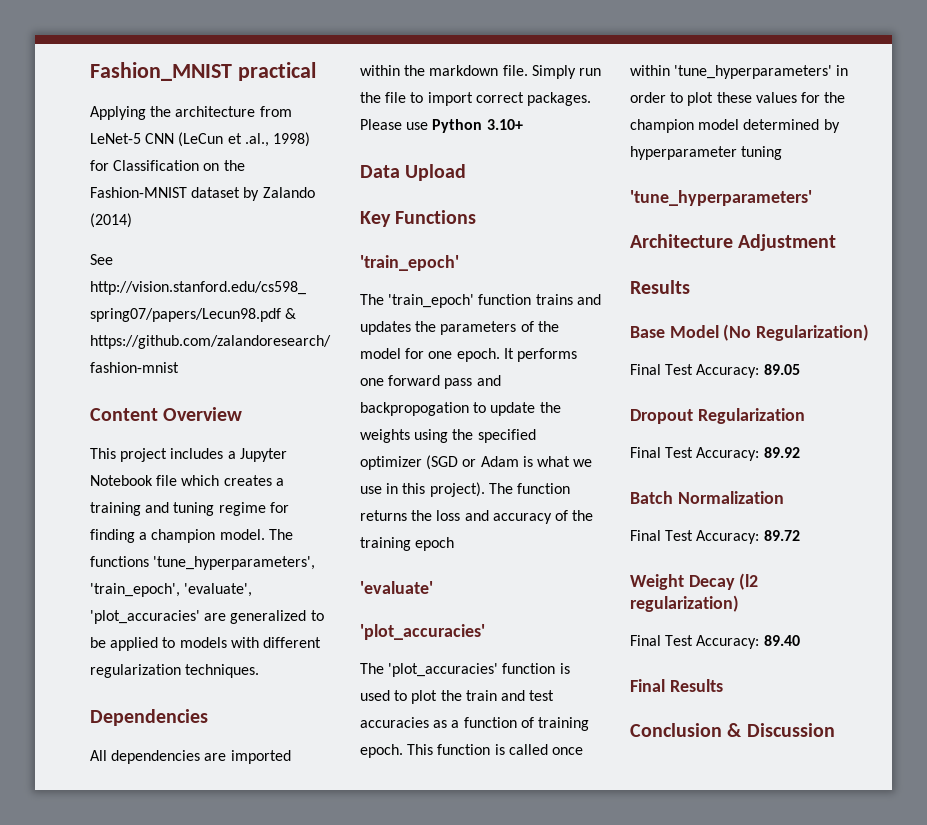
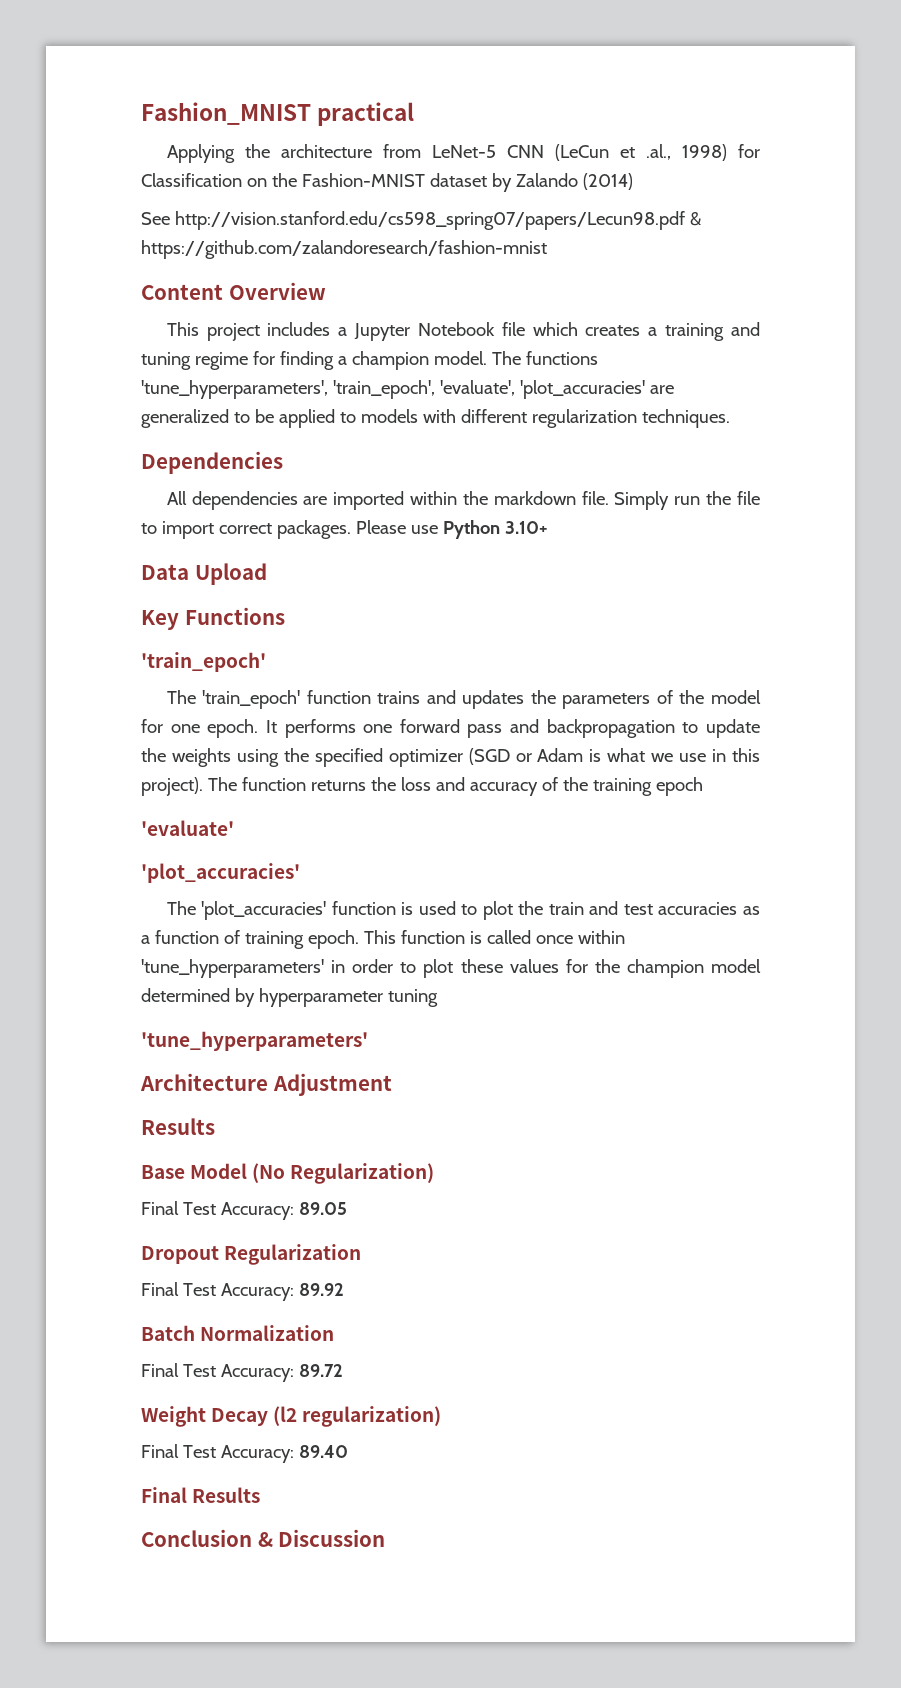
- It performs one forward pass and backpropogation to update the weights using the specified optimizer (SGD or Adam is what we use in this project).
+ It performs one forward pass and backpropagation to update the weights using the specified optimizer (SGD or Adam is what we use in this project).

